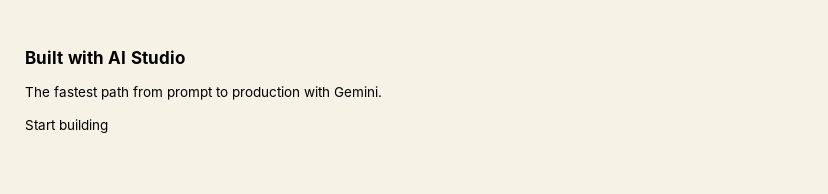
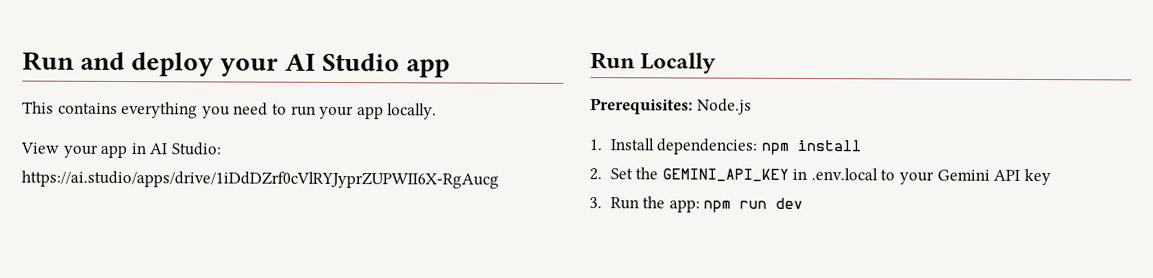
- Built with AI Studio
- The fastest path from prompt to production with Gemini.
- Start building
+ Run and deploy your AI Studio app
+ This contains everything you need to run your app locally.
+ View your app in AI Studio: https://ai.studio/apps/drive/1iDdDZrf0cVlRYJyprZUPWII6X-RgAucg
+ Run Locally
+ Prerequisites: Node.js
+ 1. Install dependencies: npm install
+ 2. Set the GEMINI_API_KEY in .env.local to your Gemini API key
+ 3. Run the app: npm run dev

